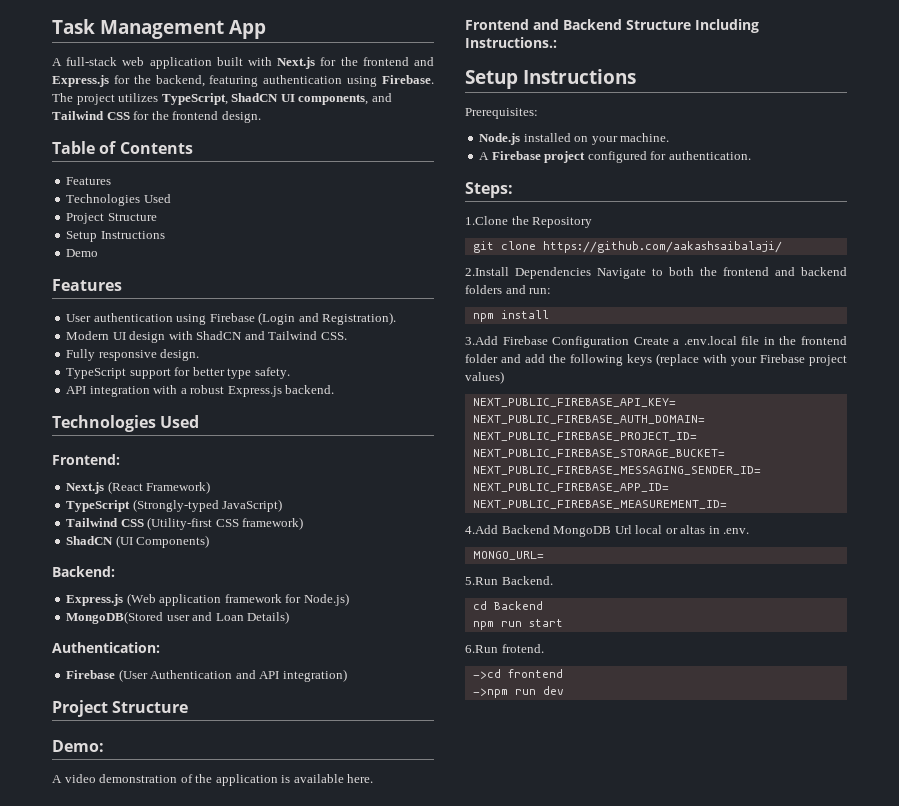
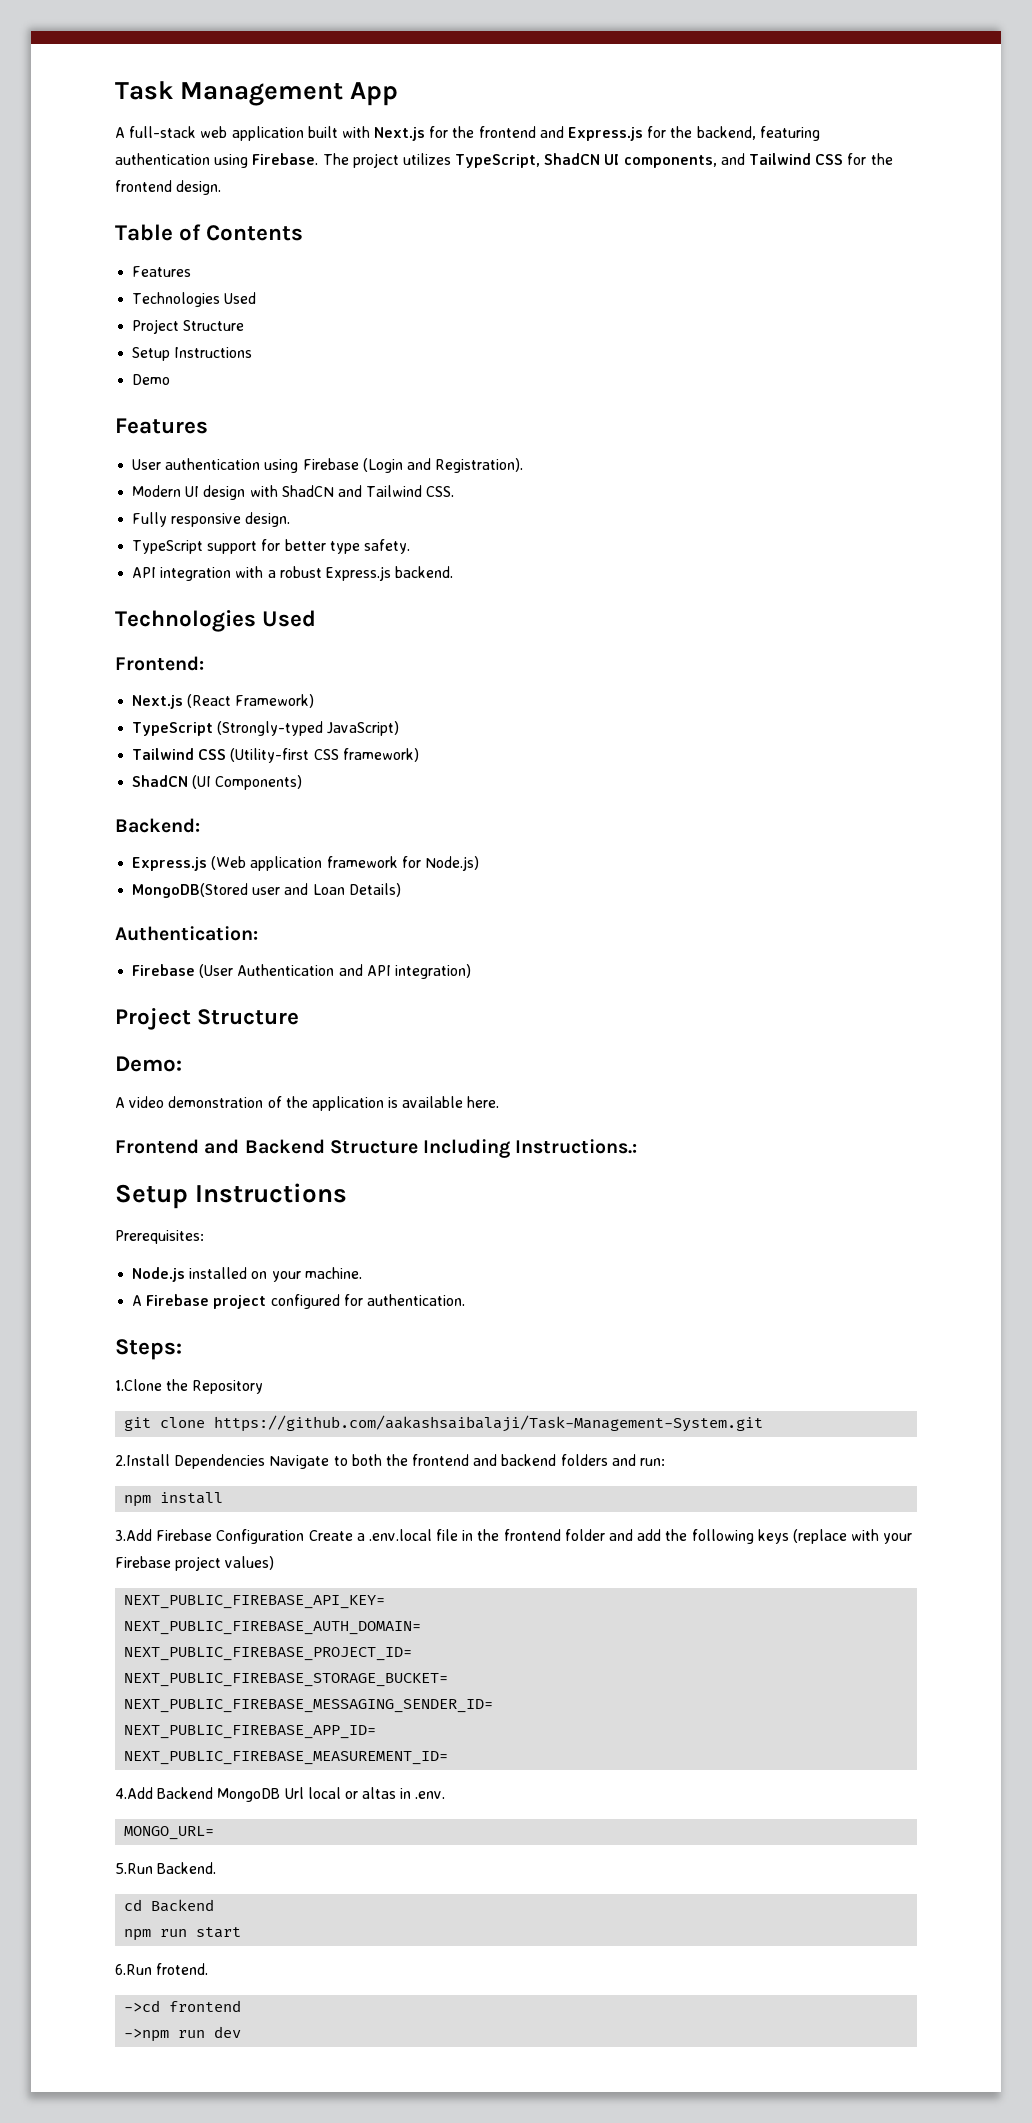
- git clone https://github.com/aakashsaibalaji/
+ git clone https://github.com/aakashsaibalaji/Task-Management-System.git

